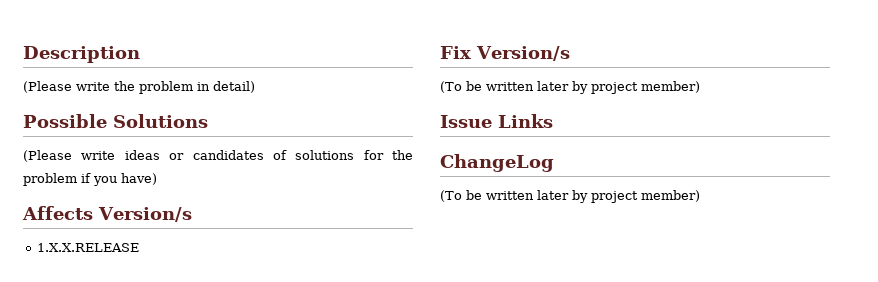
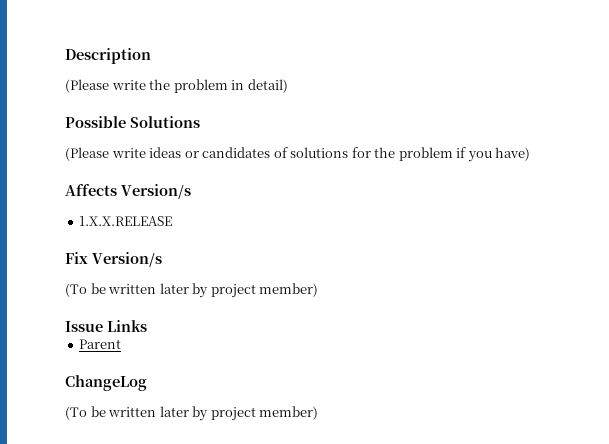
+ Parent

